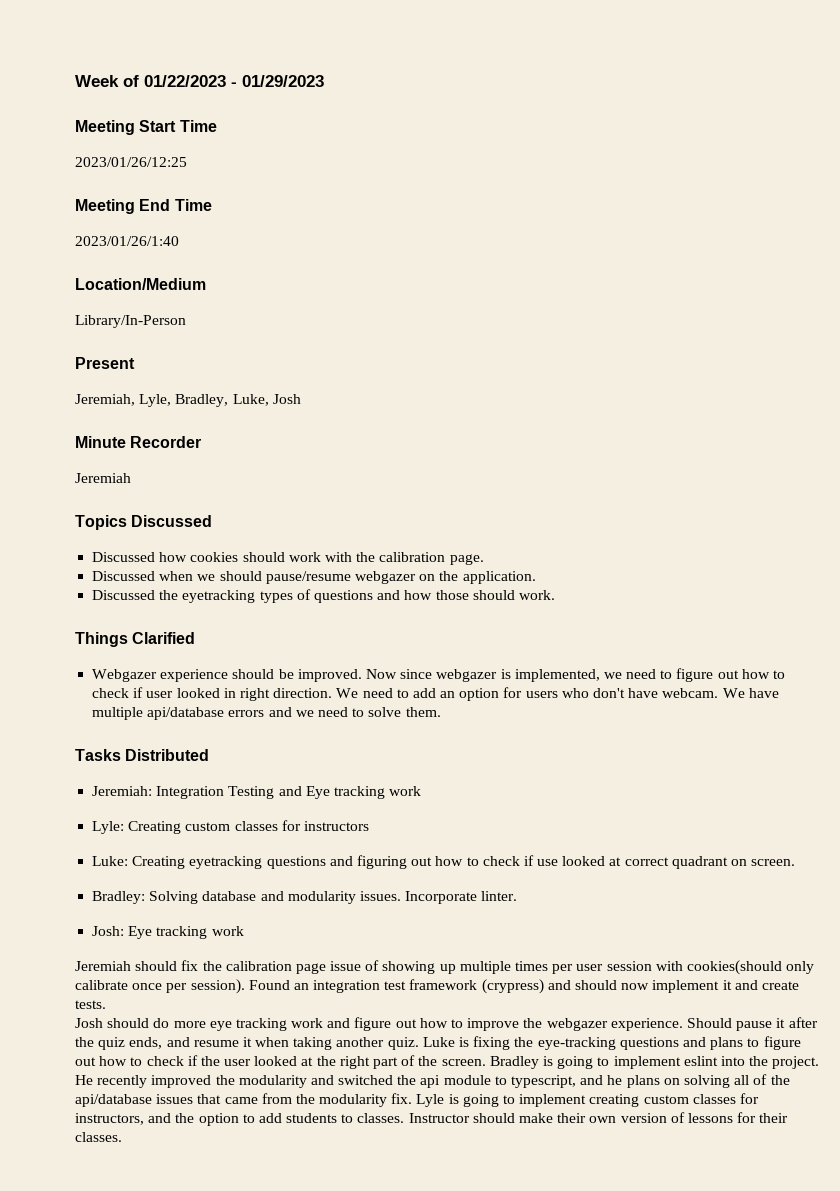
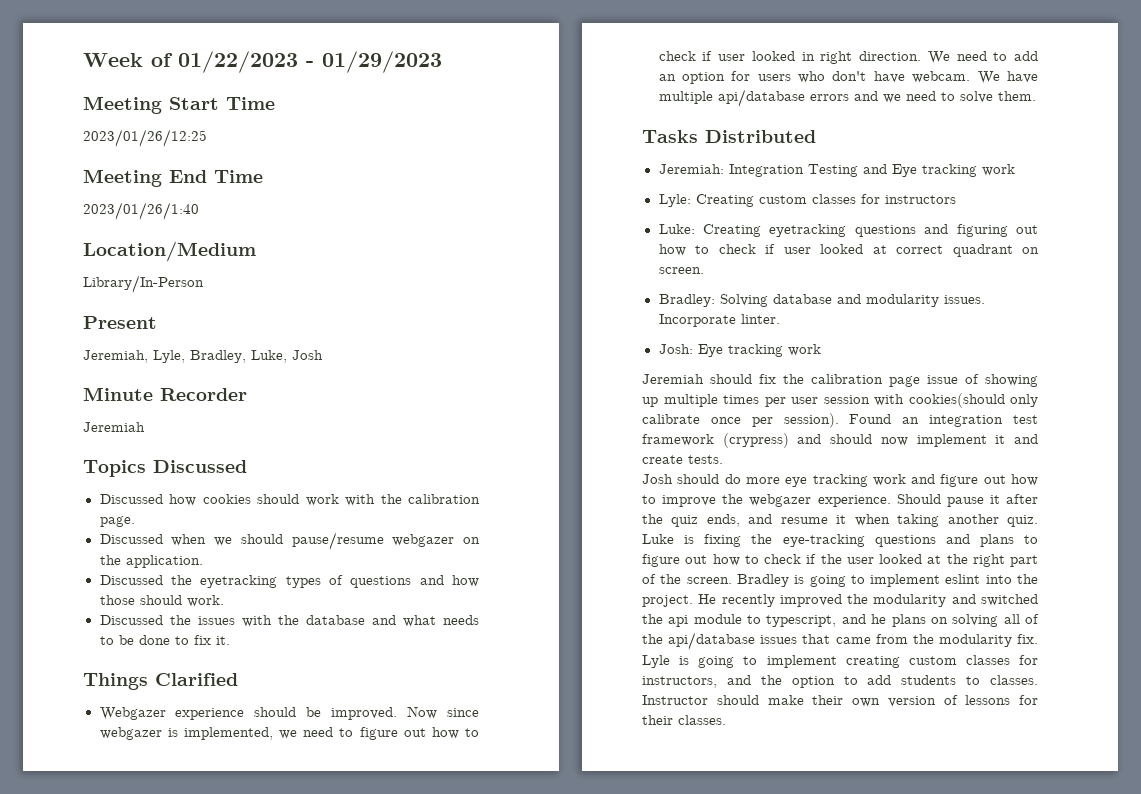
+ Discussed the issues with the database and what needs to be done to fix it.
- Luke: Creating eyetracking questions and figuring out how to check if use looked at correct quadrant on screen.
+ Luke: Creating eyetracking questions and figuring out how to check if user looked at correct quadrant on screen.

